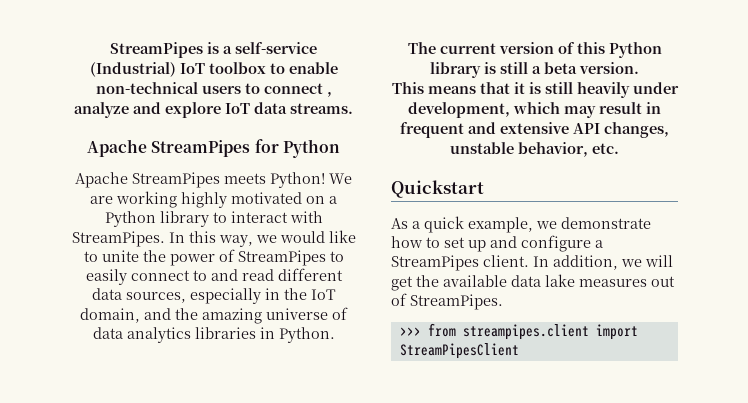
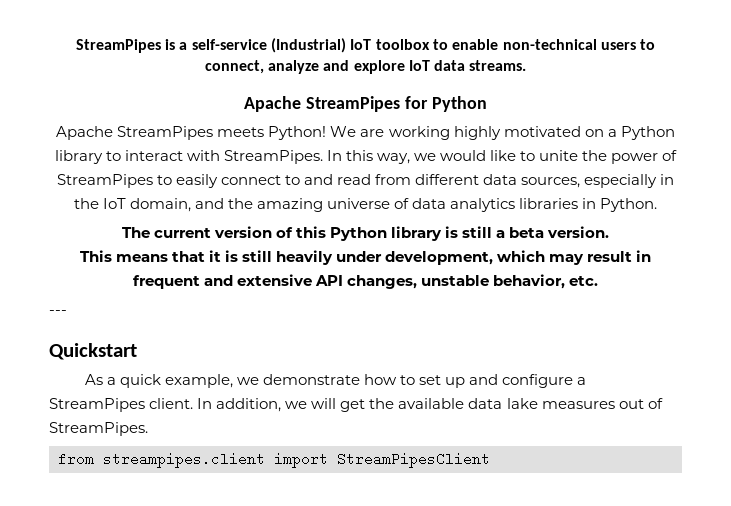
- StreamPipes is a self-service (Industrial) IoT toolbox to enable non-technical users to connect , analyze and explore IoT data streams.
+ StreamPipes is a self-service (Industrial) IoT toolbox to enable non-technical users to connect, analyze and explore IoT data streams.
- In this way, we would like to unite the power of StreamPipes to easily connect to and read different data sources, especially in the IoT domain, and the amazing universe of data analytics libraries in Python.
+ In this way, we would like to unite the power of StreamPipes to easily connect to and read from different data sources, especially in the IoT domain, and the amazing universe of data analytics libraries in Python.
+ ---
- >>> from streampipes.client import StreamPipesClient
+ from streampipes.client import StreamPipesClient

